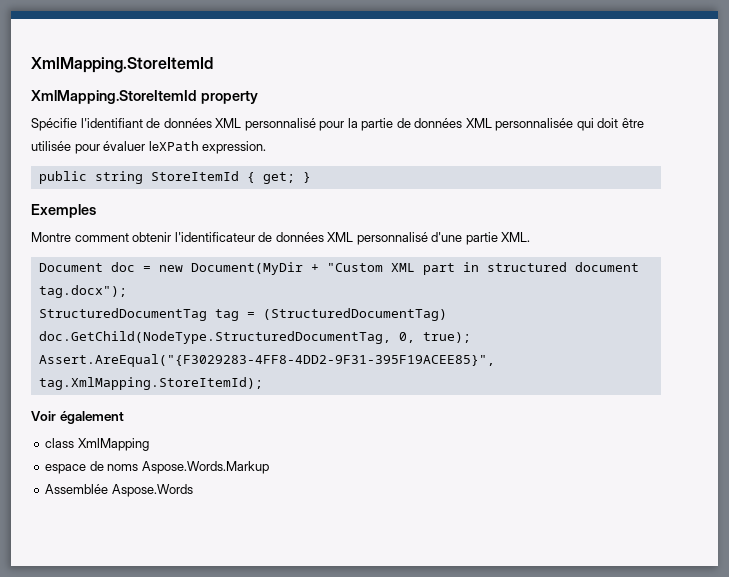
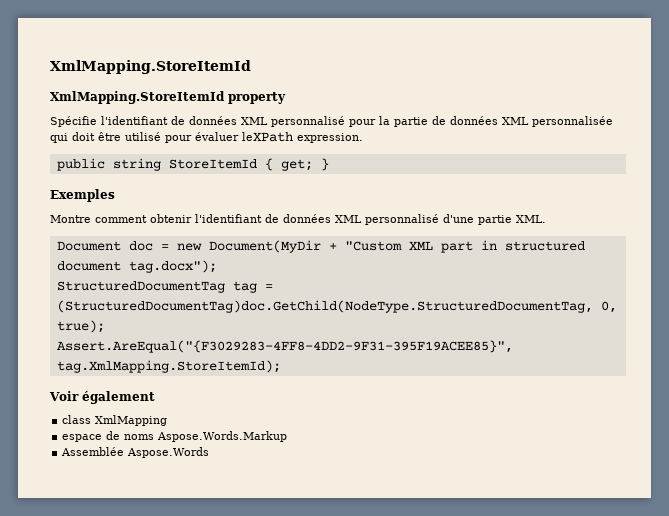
- Spécifie l'identifiant de données XML personnalisé pour la partie de données XML personnalisée qui doit être utilisée pour évaluer leXPath expression.
+ Spécifie l'identifiant de données XML personnalisé pour la partie de données XML personnalisée qui doit être utilisé pour évaluer leXPath expression.
- Montre comment obtenir l'identificateur de données XML personnalisé d'une partie XML.
+ Montre comment obtenir l'identifiant de données XML personnalisé d'une partie XML.
- StructuredDocumentTag tag = (StructuredDocumentTag) doc.GetChild(NodeType.StructuredDocumentTag, 0, true);
+ StructuredDocumentTag tag = (StructuredDocumentTag)doc.GetChild(NodeType.StructuredDocumentTag, 0, true);

